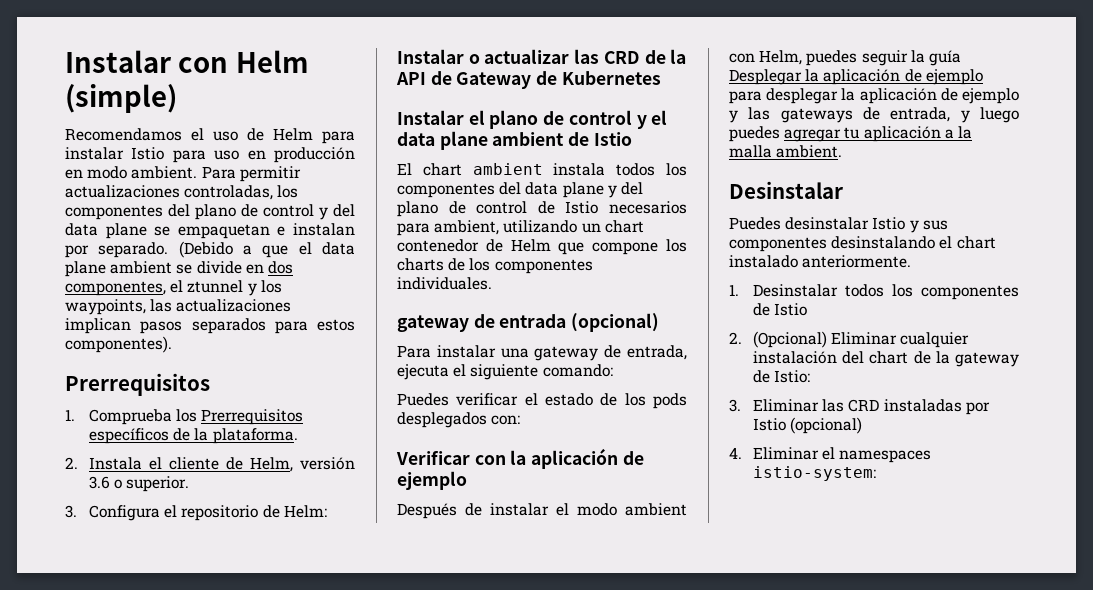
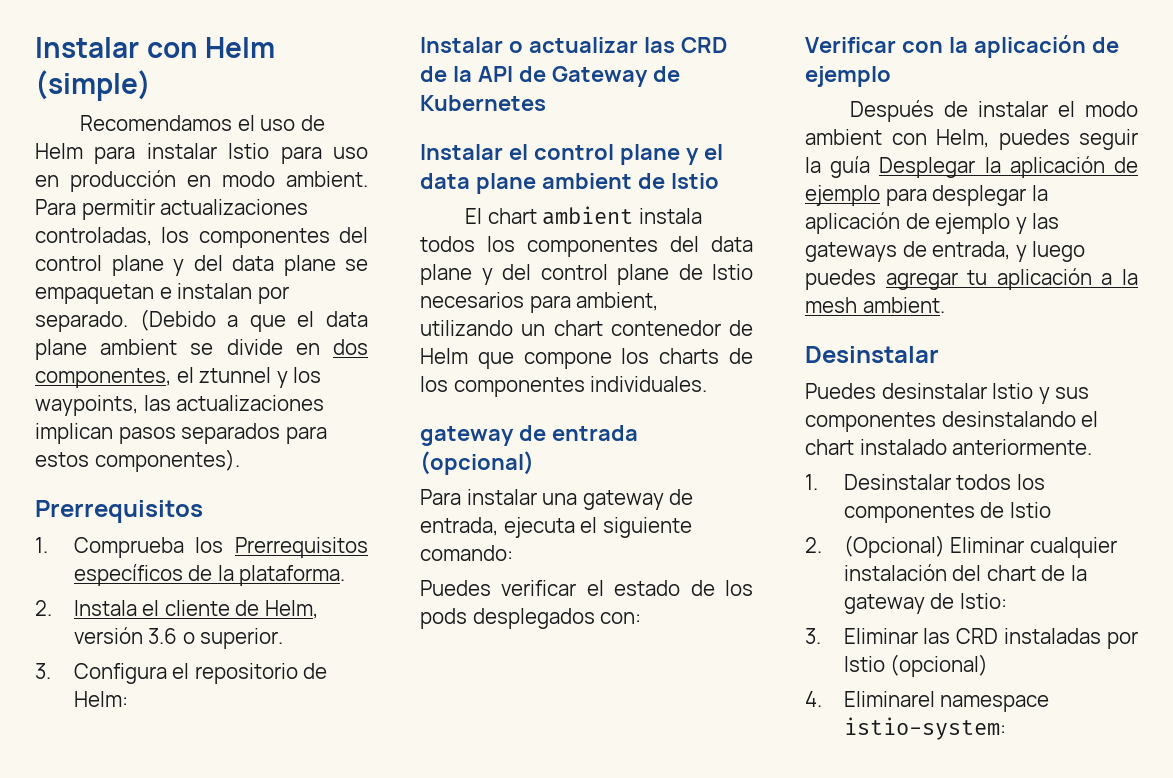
- Para permitir actualizaciones controladas, los componentes del plano de control y del data plane se empaquetan e instalan por separado.
+ Para permitir actualizaciones controladas, los componentes del control plane y del data plane se empaquetan e instalan por separado.
- Instalar el plano de control y el data plane ambient de Istio
+ Instalar el control plane y el data plane ambient de Istio
- El chart ambient instala todos los componentes del data plane y del plano de control de Istio necesarios para ambient, utilizando un chart contenedor de Helm que compone los charts de los componentes individuales.
+ El chart ambient instala todos los componentes del data plane y del control plane de Istio necesarios para ambient, utilizando un chart contenedor de Helm que compone los charts de los componentes individuales.
- Después de instalar el modo ambient con Helm, puedes seguir la guía Desplegar la aplicación de ejemplo para desplegar la aplicación de ejemplo y las gateways de entrada, y luego puedes agregar tu aplicación a la malla ambient.
+ Después de instalar el modo ambient con Helm, puedes seguir la guía Desplegar la aplicación de ejemplo para desplegar la aplicación de ejemplo y las gateways de entrada, y luego puedes agregar tu aplicación a la mesh ambient.
- 4. Eliminar el namespaces istio-system:
+ 4. Eliminarel namespace istio-system:

